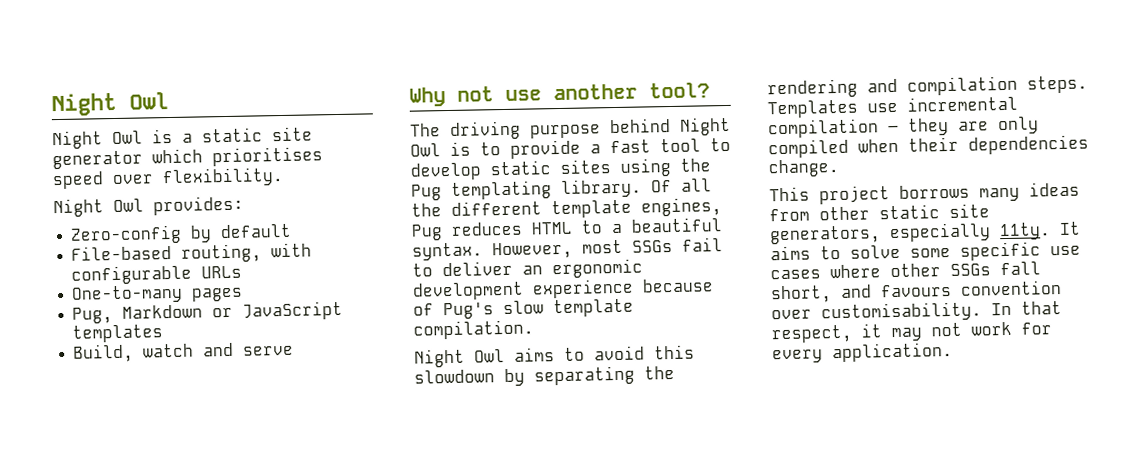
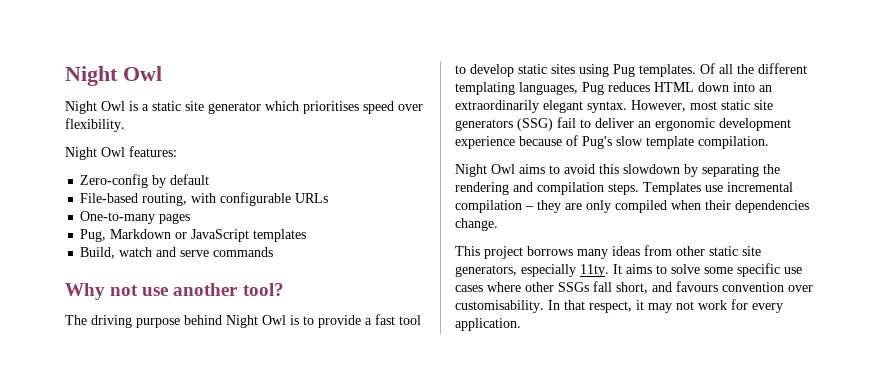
- Night Owl provides:
+ Night Owl features:
- Build, watch and serve
+ Build, watch and serve commands
- The driving purpose behind Night Owl is to provide a fast tool to develop static sites using the Pug templating library.
+ The driving purpose behind Night Owl is to provide a fast tool to develop static sites using Pug templates.
- Of all the different template engines, Pug reduces HTML to a beautiful syntax. However, most SSGs fail to deliver an ergonomic development experience because of Pug's slow template compilation.
+ Of all the different templating languages, Pug reduces HTML down into an extraordinarily elegant syntax. However, most static site generators (SSG) fail to deliver an ergonomic development experience because of Pug's slow template compilation.

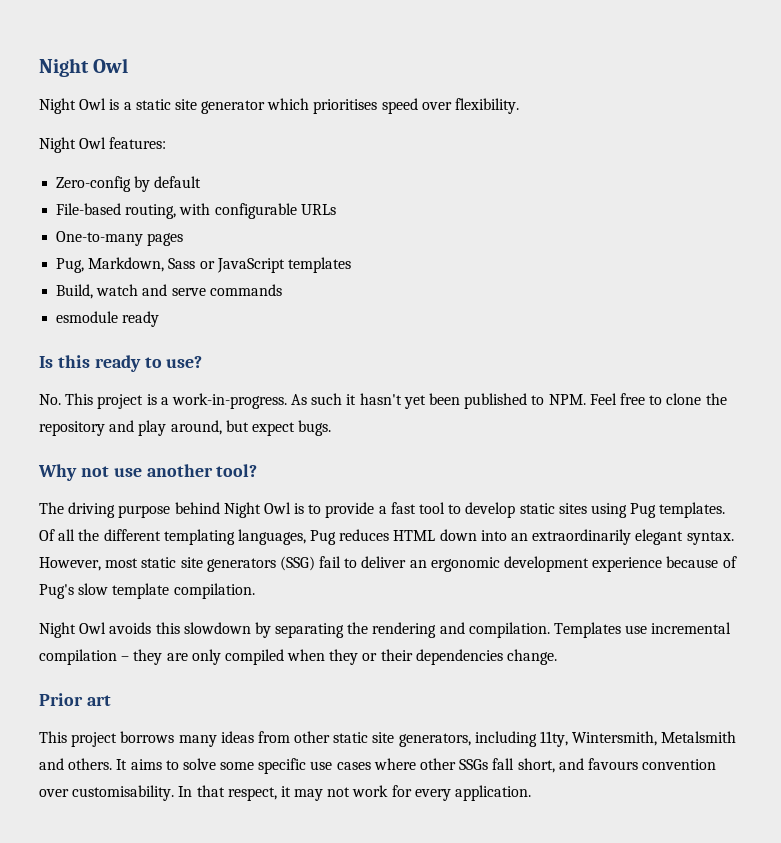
- Pug, Markdown or JavaScript templates
+ Pug, Markdown, Sass or JavaScript templates
+ esmodule ready
+ Is this ready to use?
+ No. This project is a work-in-progress. As such it hasn't yet been published to NPM. Feel free to clone the repository and play around, but expect bugs.
- Night Owl aims to avoid this slowdown by separating the rendering and compilation steps.
+ Night Owl avoids this slowdown by separating the rendering and compilation.
- Templates use incremental compilation – they are only compiled when their dependencies change.
+ Templates use incremental compilation – they are only compiled when they or their dependencies change.
+ Prior art
- This project borrows many ideas from other static site generators, especially 11ty.
+ This project borrows many ideas from other static site generators, including 11ty, Wintersmith, Metalsmith and others.

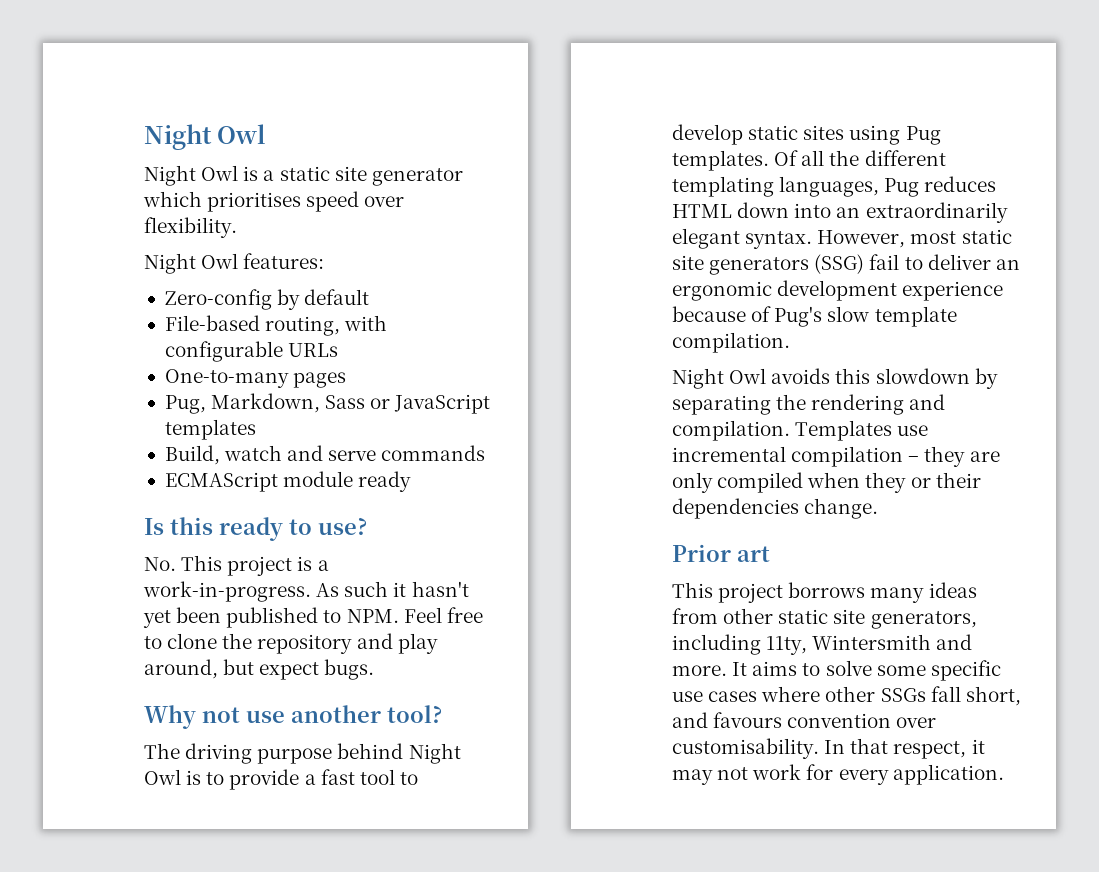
- esmodule ready
+ ECMAScript module ready
- This project borrows many ideas from other static site generators, including 11ty, Wintersmith, Metalsmith and others.
+ This project borrows many ideas from other static site generators, including 11ty, Wintersmith and more.

